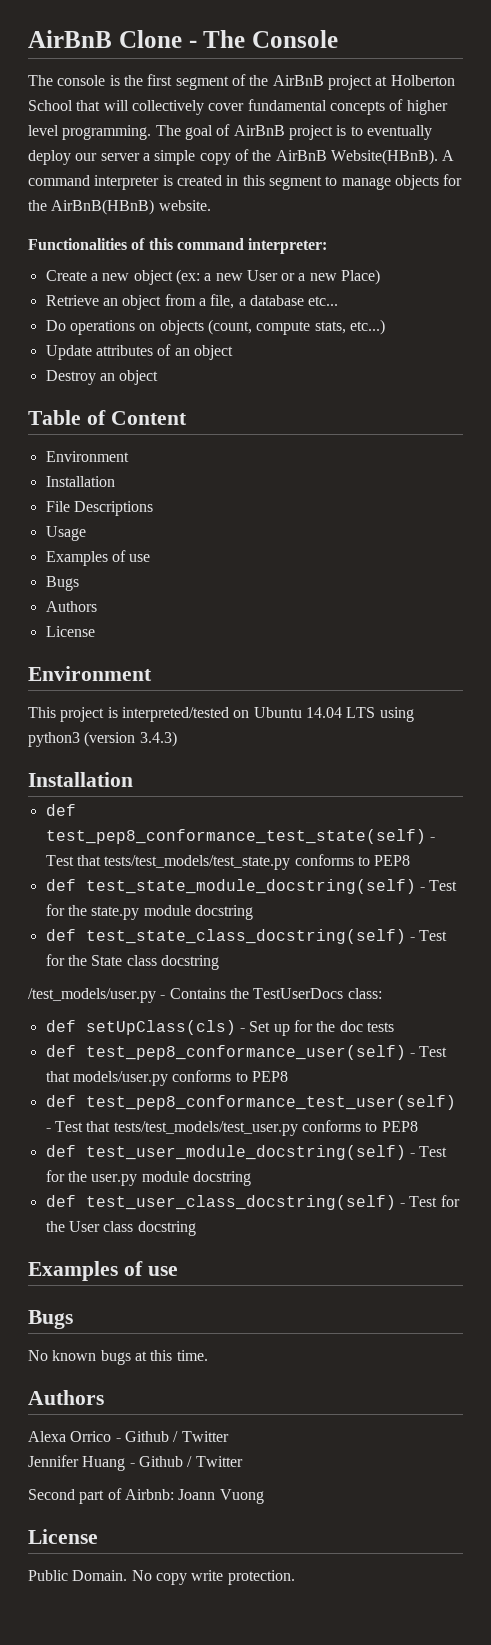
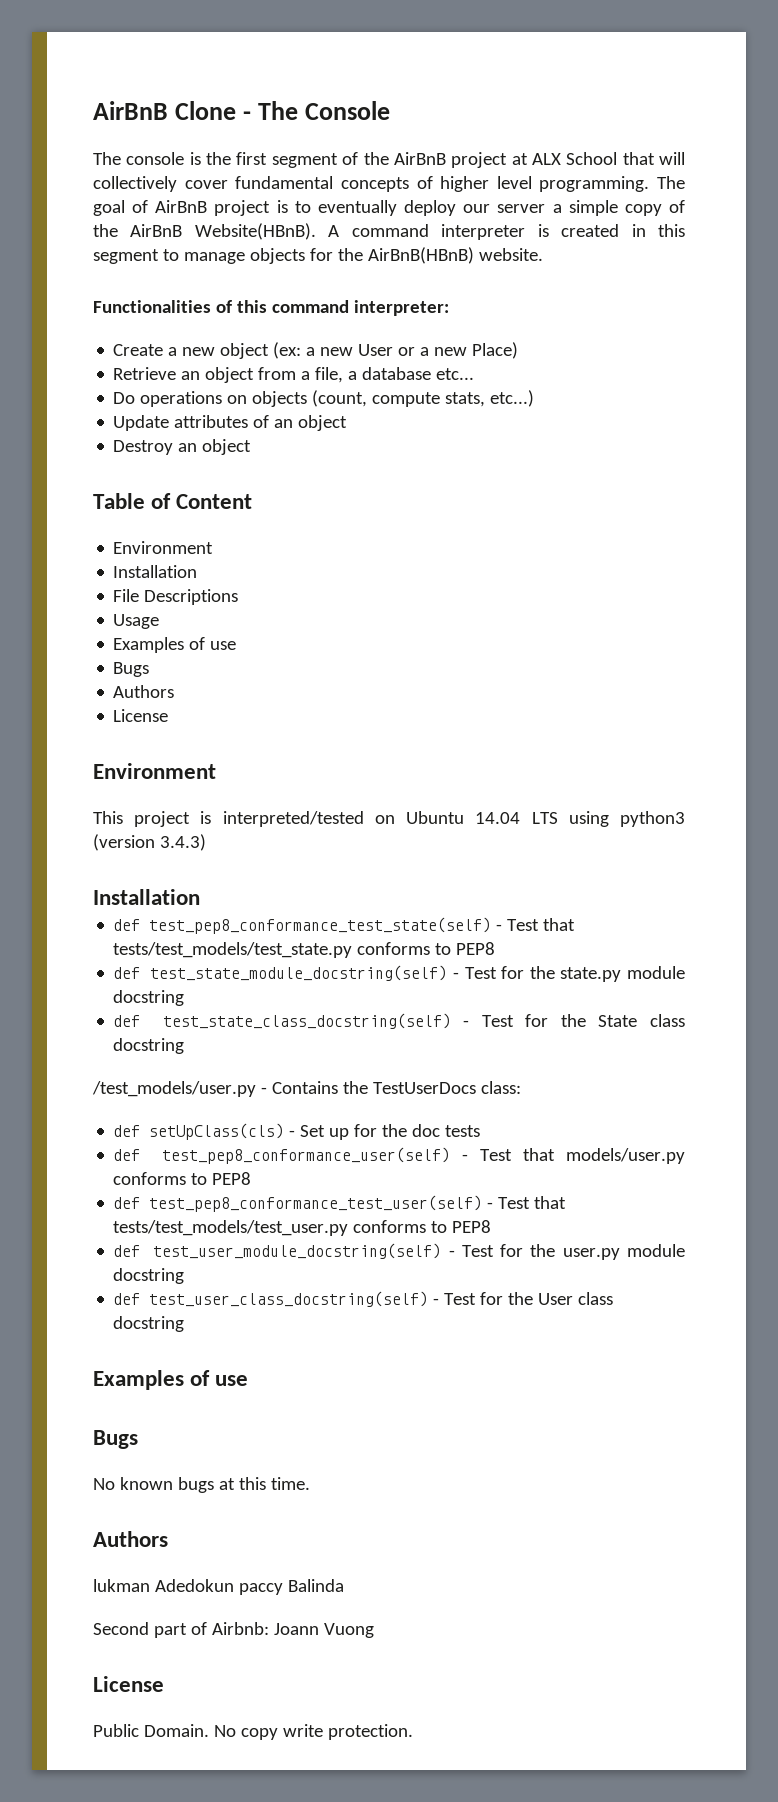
- The console is the first segment of the AirBnB project at Holberton School that will collectively cover fundamental concepts of higher level programming.
+ The console is the first segment of the AirBnB project at ALX School that will collectively cover fundamental concepts of higher level programming.
- Alexa Orrico - Github / Twitter
- Jennifer Huang - Github / Twitter
+ lukman Adedokun paccy Balinda

